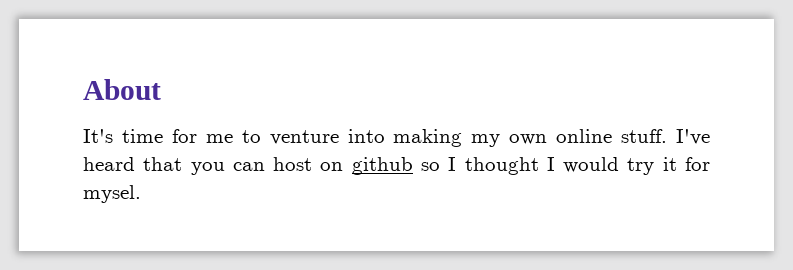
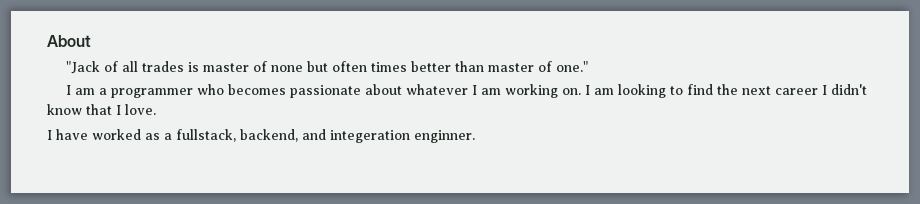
- It's time for me to venture into making my own online stuff. I've heard that you can host on github so I thought I would try it for mysel.
+ "Jack of all trades is master of none but often times better than master of one."
+ I am a programmer who becomes passionate about whatever I am working on. I am looking to find the next career I didn't know that I love.
+ I have worked as a fullstack, backend, and integeration enginner.

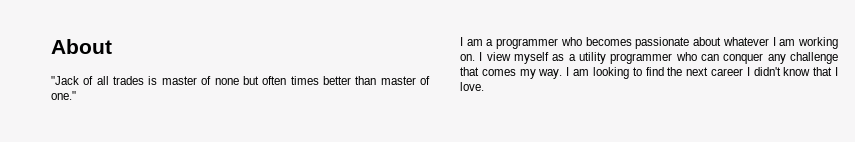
- I am looking to find the next career I didn't know that I love.
+ I view myself as a utility programmer who can conquer any challenge that comes my way. I am looking to find the next career I didn't know that I love.
- I have worked as a fullstack, backend, and integeration enginner.

